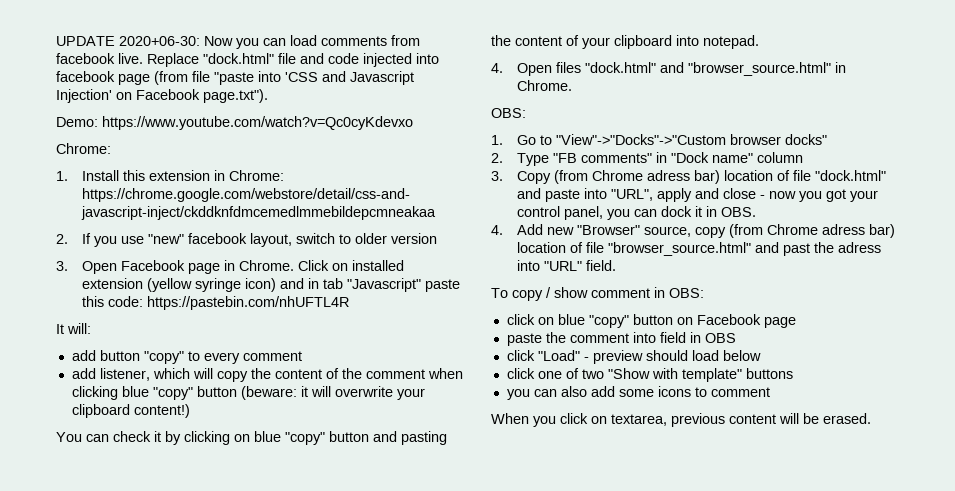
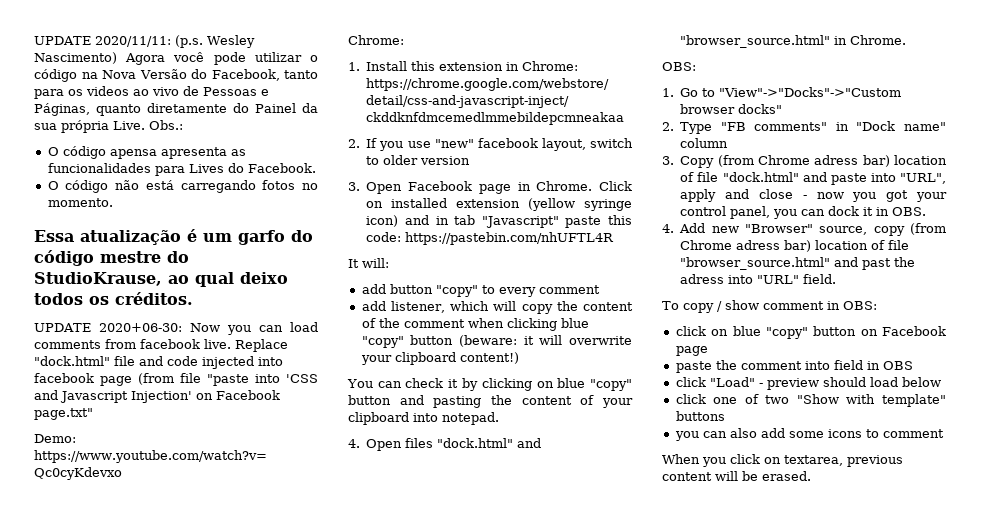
+ UPDATE 2020/11/11: (p.s. Wesley Nascimento) Agora você pode utilizar o código na Nova Versão do Facebook, tanto para os videos ao vivo de Pessoas e Páginas, quanto diretamente do Painel da sua própria Live. Obs.:
+ O código apensa apresenta as funcionalidades para Lives do Facebook.
+ O código não está carregando fotos no momento.
+ Essa atualização é um garfo do código mestre do StudioKrause, ao qual deixo todos os créditos.
- Replace "dock.html" file and code injected into facebook page (from file "paste into 'CSS and Javascript Injection' on Facebook page.txt").
+ Replace "dock.html" file and code injected into facebook page (from file "paste into 'CSS and Javascript Injection' on Facebook page.txt"

